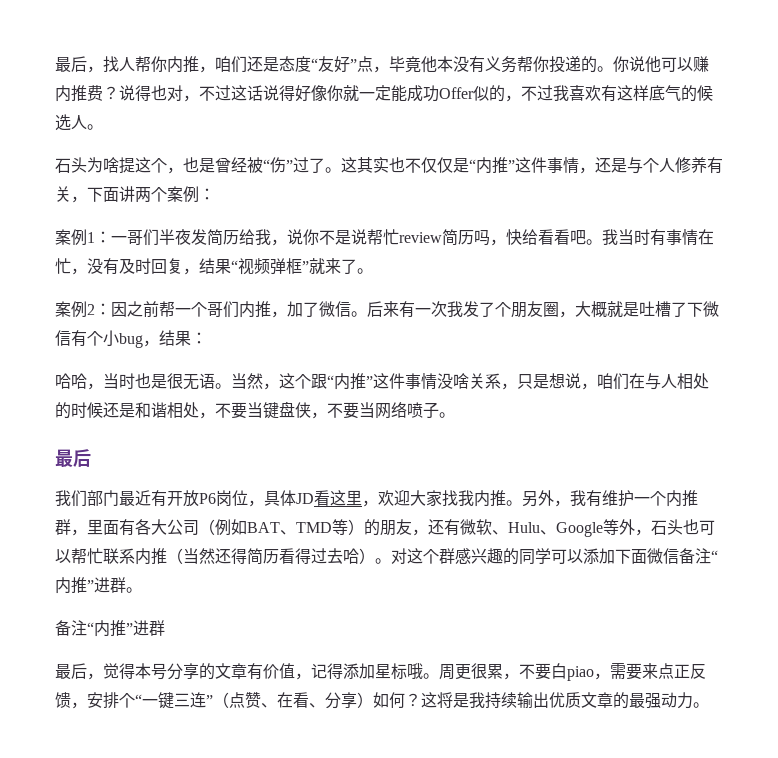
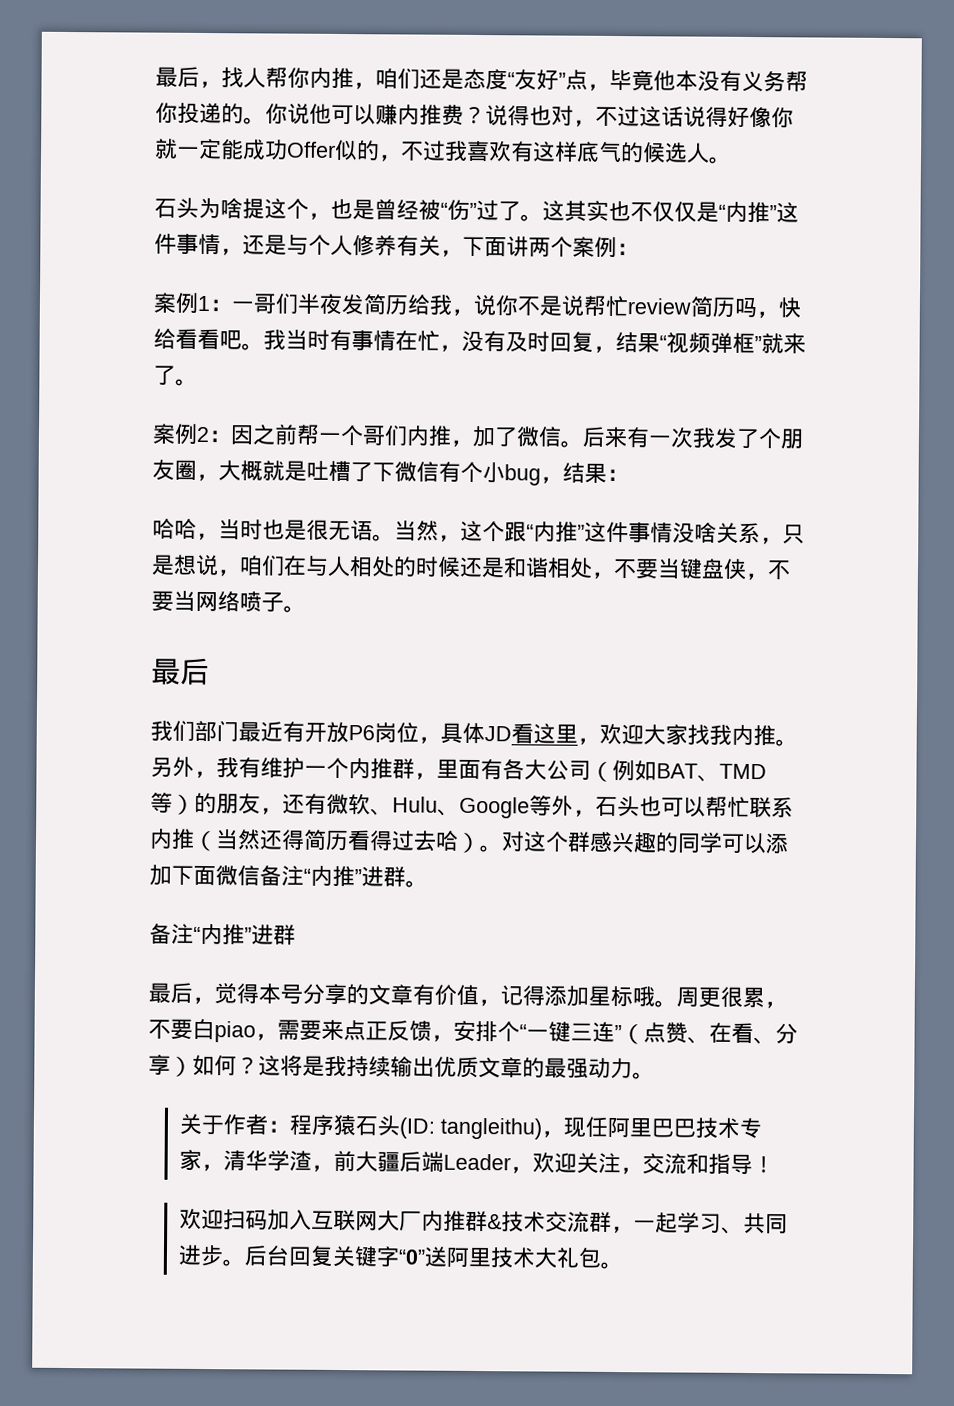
+ 关于作者：程序猿石头(ID: tangleithu)，现任阿里巴巴技术专家，清华学渣，前大疆后端Leader，欢迎关注，交流和指导！
+ 欢迎扫码加入互联网大厂内推群&技术交流群，一起学习、共同进步。后台回复关键字“0”送阿里技术大礼包。

